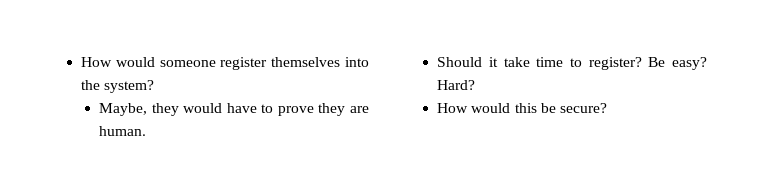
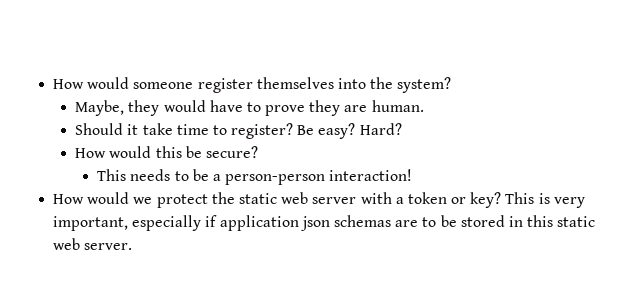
+ This needs to be a person-person interaction!
+ How would we protect the static web server with a token or key? This is very important, especially if application json schemas are to be stored in this static web server.

